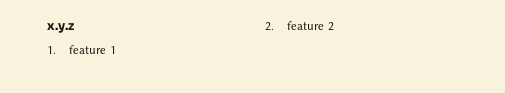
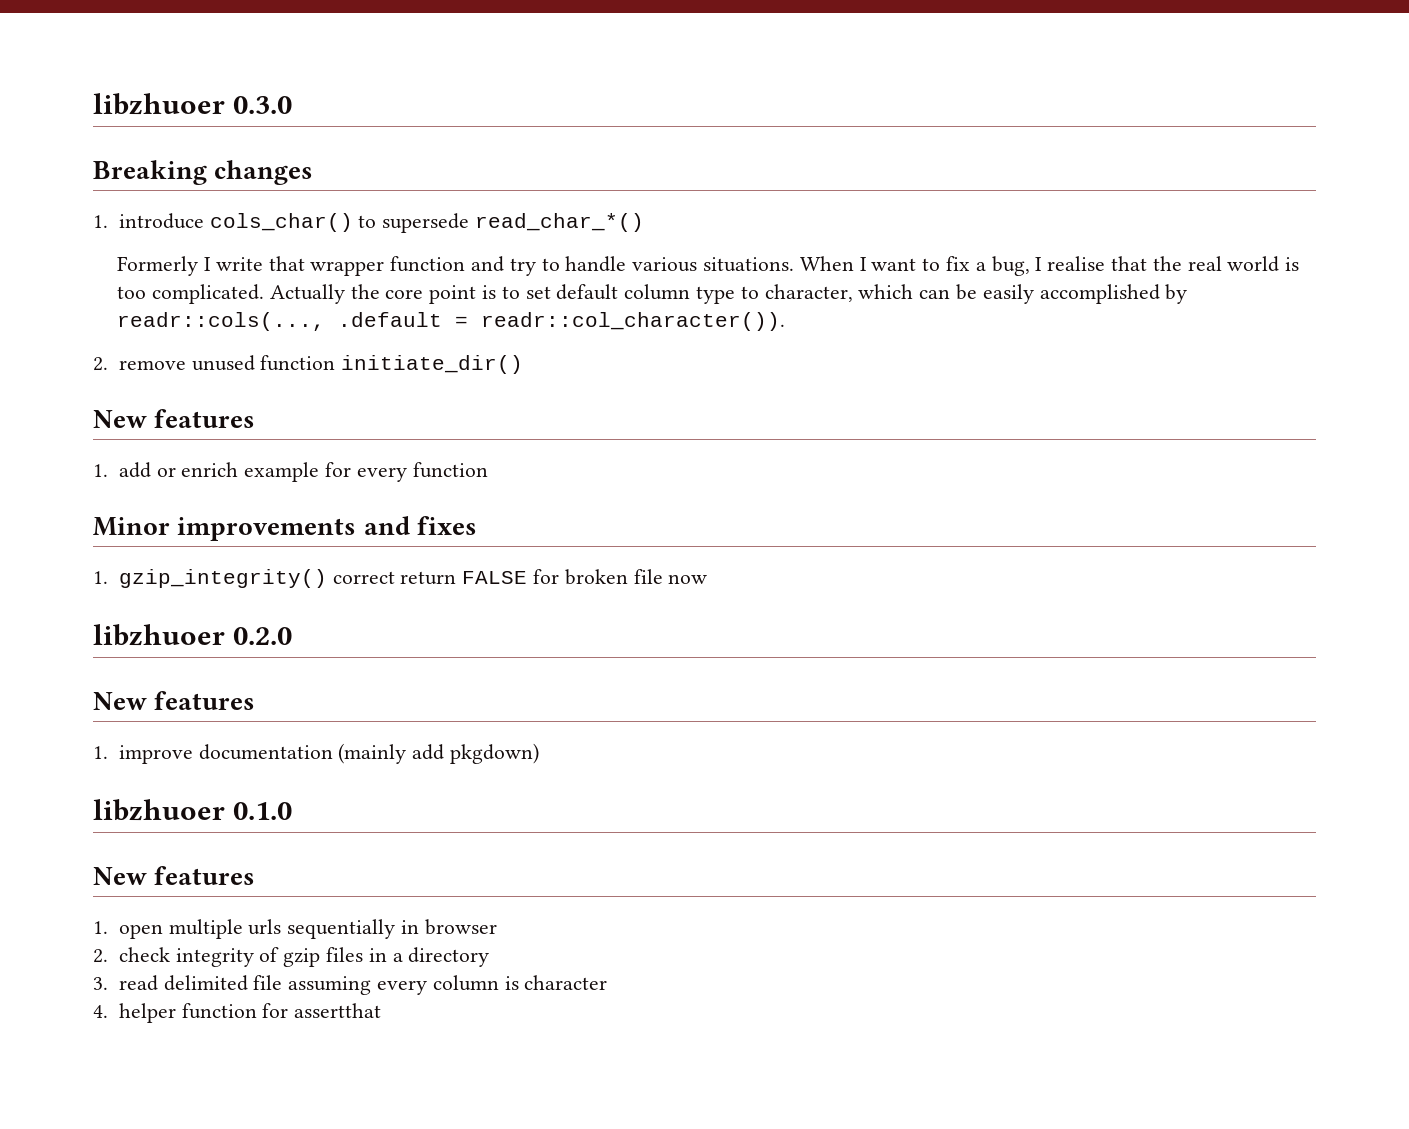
- x.y.z
- 1. feature 1
- 2. feature 2
+ libzhuoer 0.3.0
+ Breaking changes
+ 1. introduce cols_char() to supersede read_char_*()
+ Formerly I write that wrapper function and try to handle various situations. When I want to fix a bug, I realise that the real world is too complicated. Actually the core point is to set default column type to character, which can be easily accomplished by readr::cols(..., .default = readr::col_character()).
+ 2. remove unused function initiate_dir()
+ New features
+ 1. add or enrich example for every function
+ Minor improvements and fixes
+ 1. gzip_integrity() correct return FALSE for broken file now
+ libzhuoer 0.2.0
+ New features
+ 1. improve documentation (mainly add pkgdown)
+ libzhuoer 0.1.0
+ New features
+ 1. open multiple urls sequentially in browser
+ 2. check integrity of gzip files in a directory
+ 3. read delimited file assuming every column is character
+ 4. helper function for assertthat

